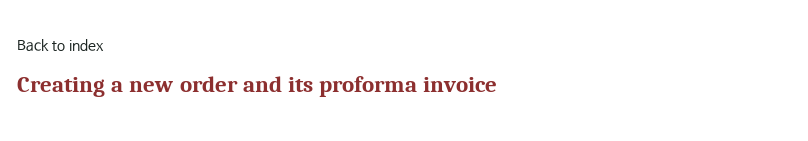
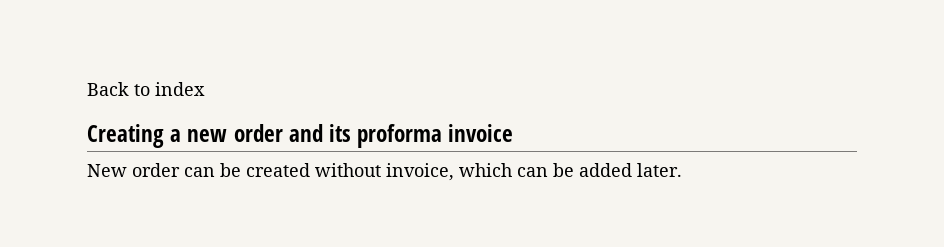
+ New order can be created without invoice, which can be added later.

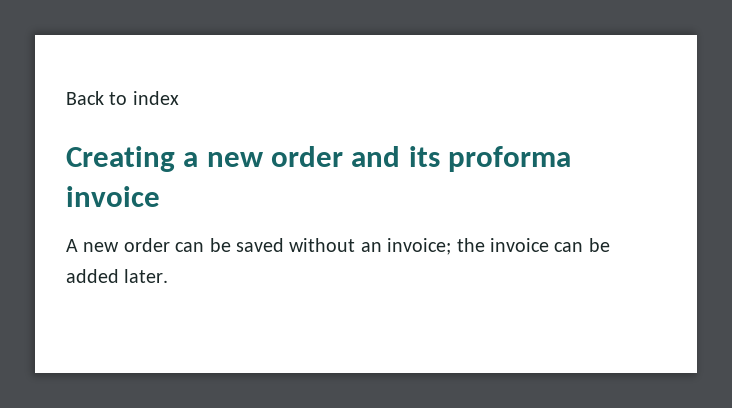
- New order can be created without invoice, which can be added later.
+ A new order can be saved without an invoice; the invoice can be added later.

